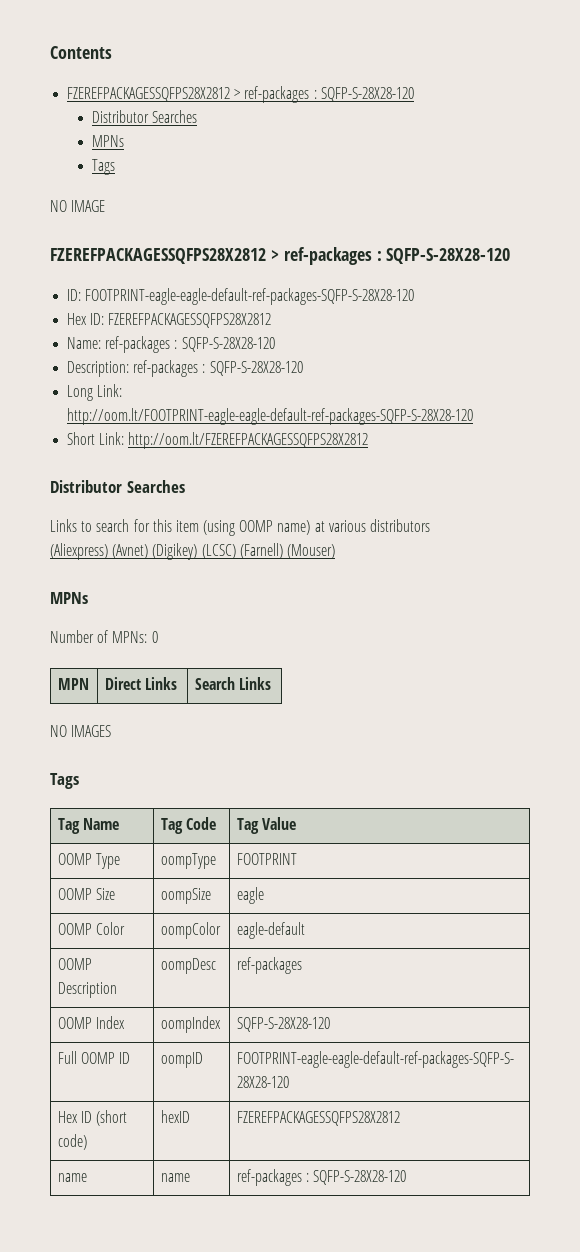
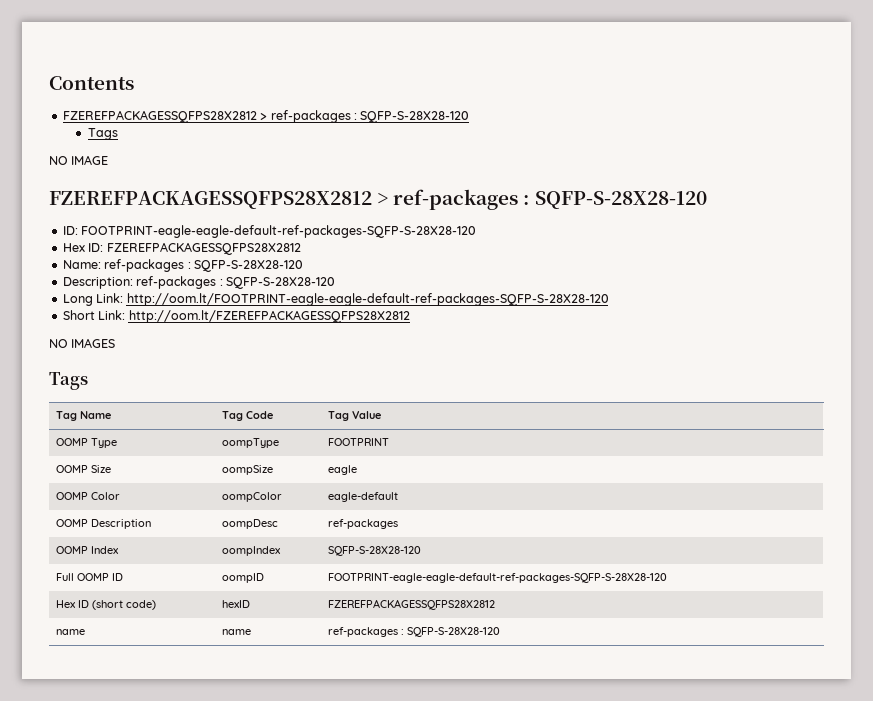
  Contents
  FZEREFPACKAGESSQFPS28X2812 > ref-packages : SQFP-S-28X28-120
- Distributor Searches
- MPNs
  Short Link: http://oom.lt/FZEREFPACKAGESSQFPS28X2812
- Distributor Searches
- Links to search for this item (using OOMP name) at various distributors
- (Aliexpress) (Avnet) (Digikey) (LCSC) (Farnell) (Mouser)
- MPNs
- Number of MPNs: 0
- MPN | Direct Links | Search Links

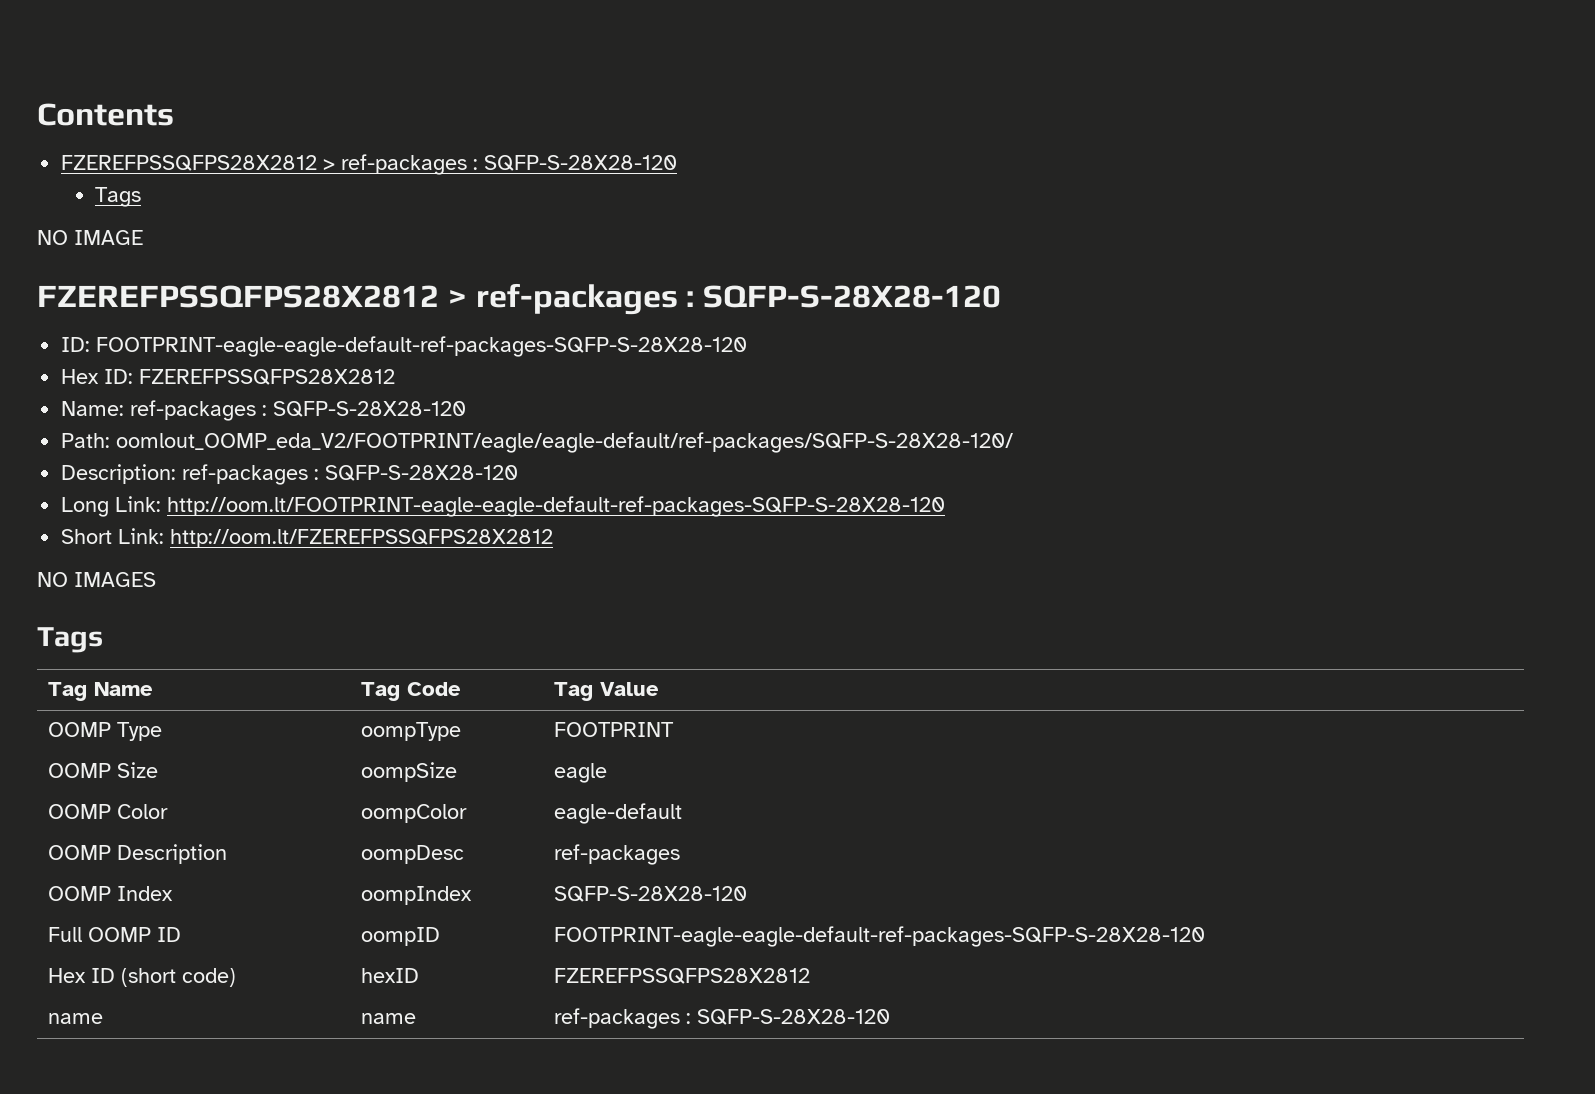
  Contents
- FZEREFPACKAGESSQFPS28X2812 > ref-packages : SQFP-S-28X28-120
+ FZEREFPSSQFPS28X2812 > ref-packages : SQFP-S-28X28-120
  NO IMAGE
- FZEREFPACKAGESSQFPS28X2812 > ref-packages : SQFP-S-28X28-120
+ FZEREFPSSQFPS28X2812 > ref-packages : SQFP-S-28X28-120
- Hex ID: FZEREFPACKAGESSQFPS28X2812
+ Hex ID: FZEREFPSSQFPS28X2812
+ Path: oomlout_OOMP_eda_V2/FOOTPRINT/eagle/eagle-default/ref-packages/SQFP-S-28X28-120/
- Short Link: http://oom.lt/FZEREFPACKAGESSQFPS28X2812
+ Short Link: http://oom.lt/FZEREFPSSQFPS28X2812
- Hex ID (short code) | hexID | FZEREFPACKAGESSQFPS28X2812
+ Hex ID (short code) | hexID | FZEREFPSSQFPS28X2812

